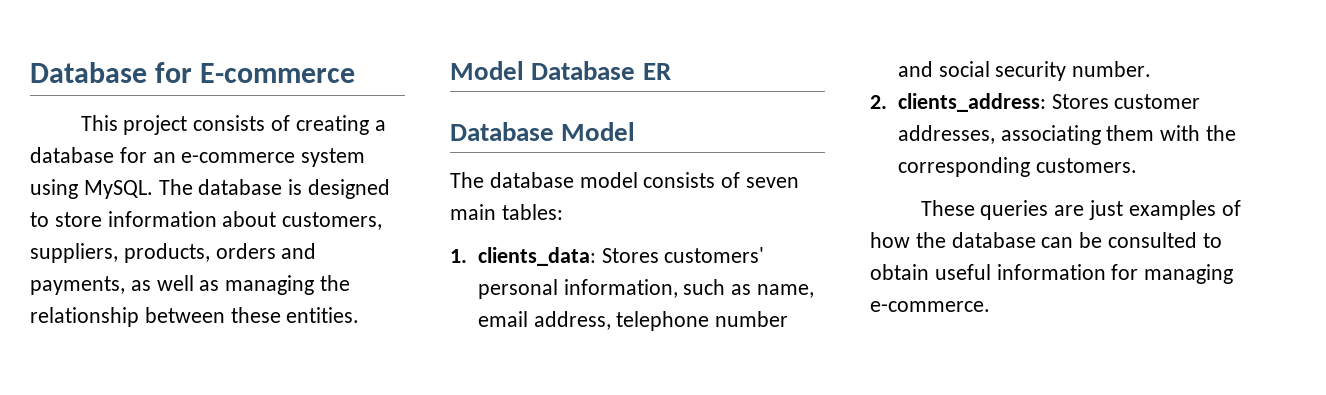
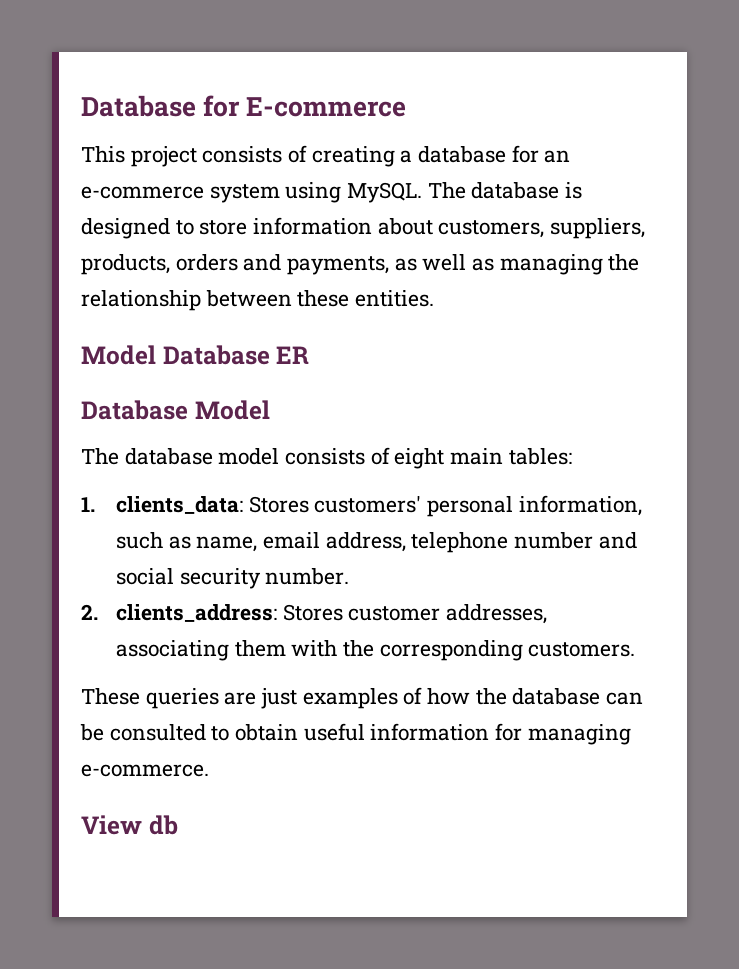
- The database model consists of seven main tables:
+ The database model consists of eight main tables:
+ View db

